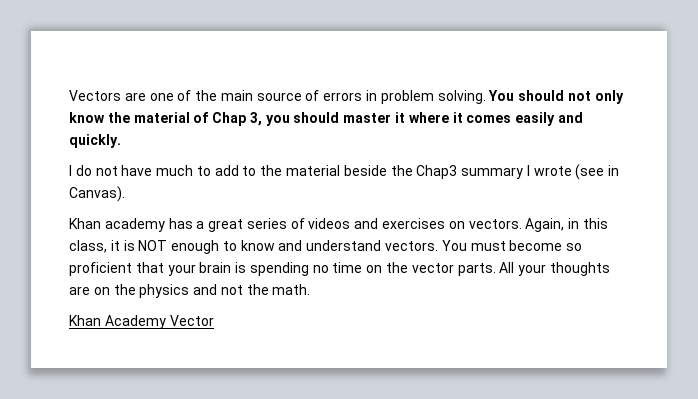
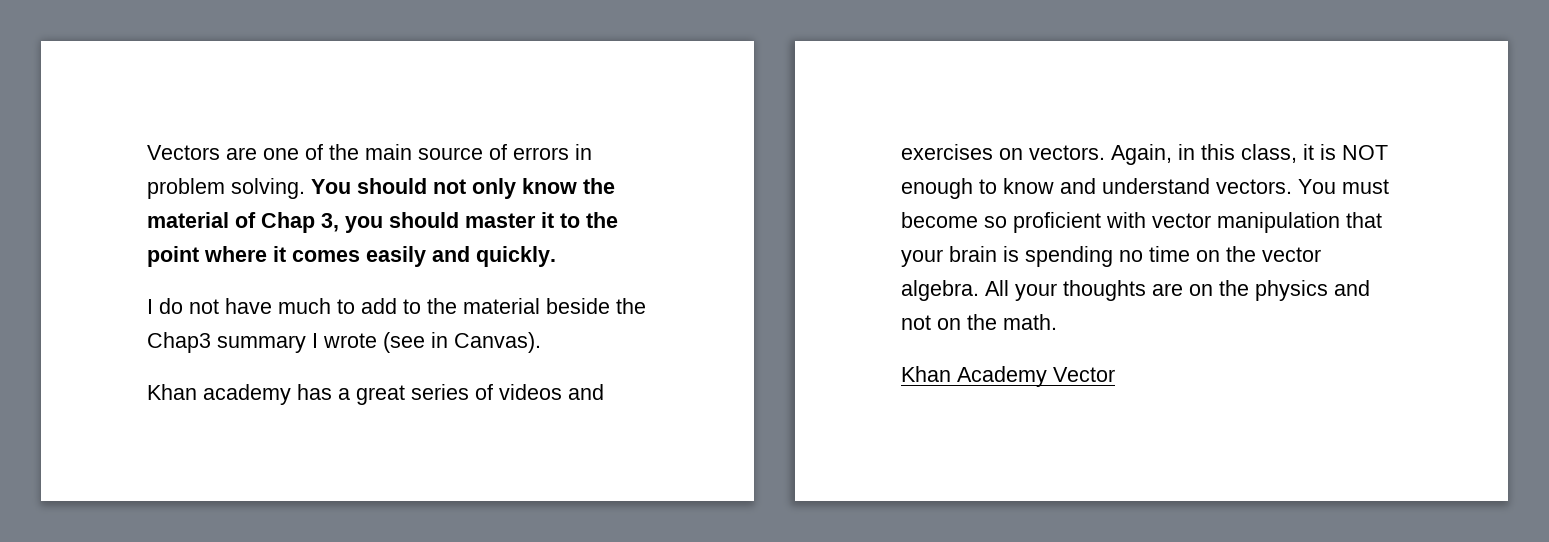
- You should not only know the material of Chap 3, you should master it where it comes easily and quickly.
+ You should not only know the material of Chap 3, you should master it to the point where it comes easily and quickly.
- You must become so proficient that your brain is spending no time on the vector parts.
+ You must become so proficient with vector manipulation that your brain is spending no time on the vector algebra.
- All your thoughts are on the physics and not the math.
+ All your thoughts are on the physics and not on the math.

